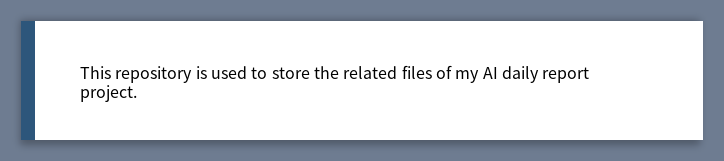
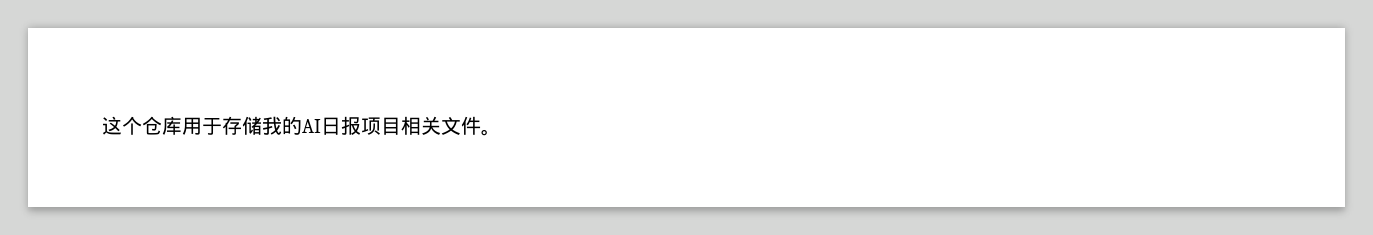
- This repository is used to store the related files of my AI daily report project.
+ 这个仓库用于存储我的AI日报项目相关文件。

